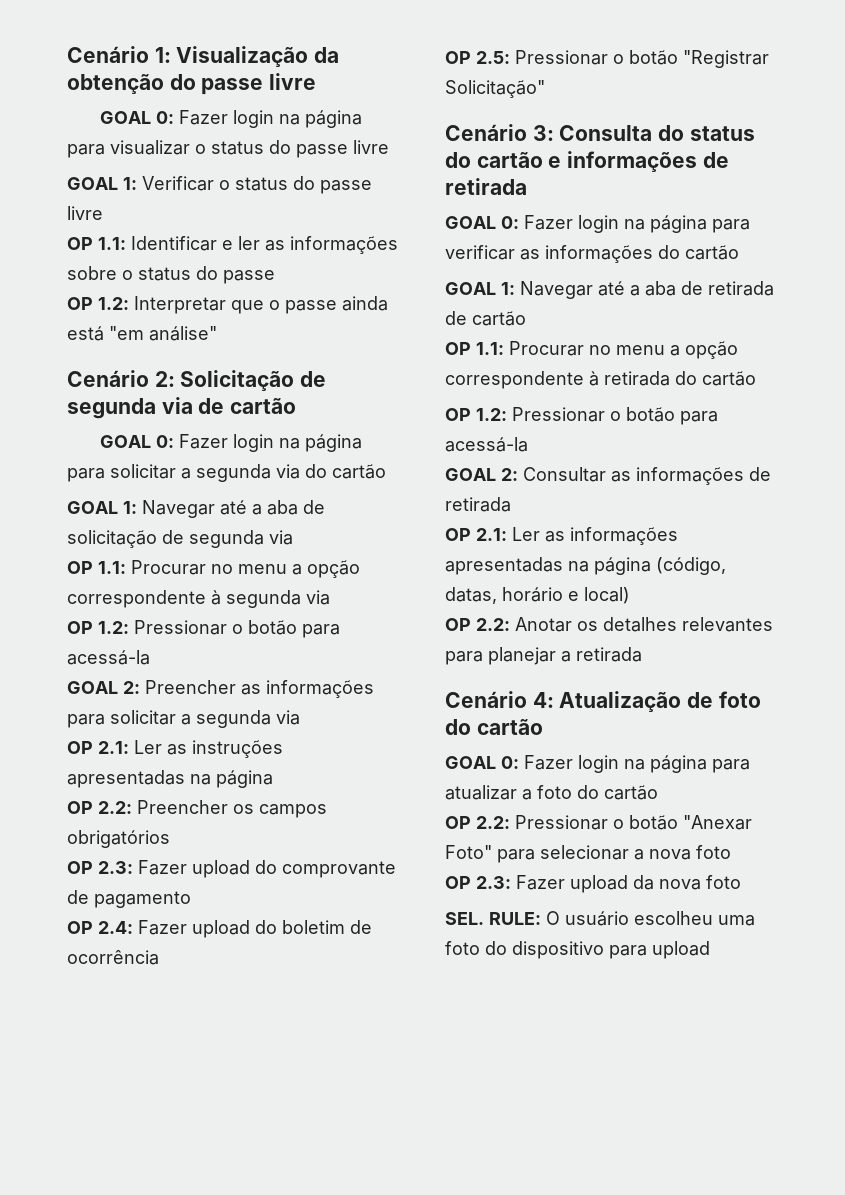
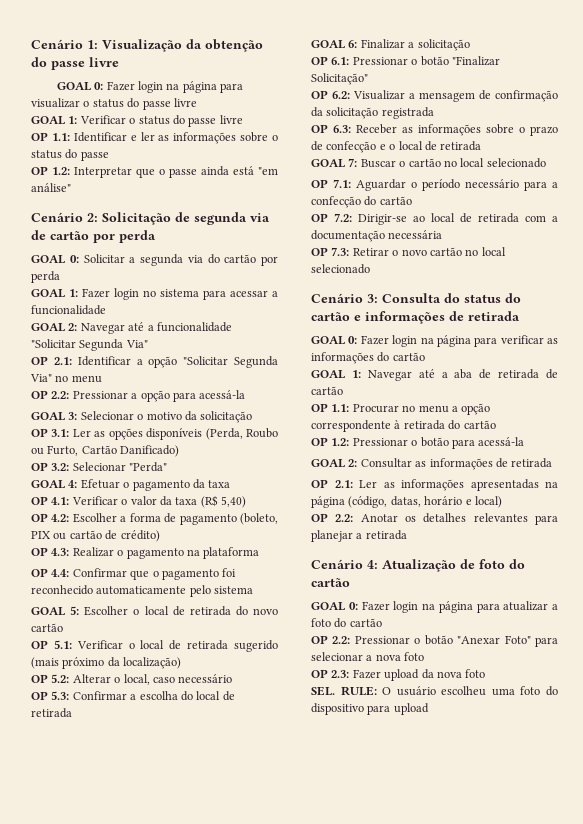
- Cenário 2: Solicitação de segunda via de cartão
- GOAL 0: Fazer login na página para solicitar a segunda via do cartão
- GOAL 1: Navegar até a aba de solicitação de segunda via
- OP 1.1: Procurar no menu a opção correspondente à segunda via
- OP 1.2: Pressionar o botão para acessá-la
- GOAL 2: Preencher as informações para solicitar a segunda via
- OP 2.1: Ler as instruções apresentadas na página
- OP 2.2: Preencher os campos obrigatórios
- OP 2.3: Fazer upload do comprovante de pagamento
- OP 2.4: Fazer upload do boletim de ocorrência
- OP 2.5: Pressionar o botão "Registrar Solicitação"
+ Cenário 2: Solicitação de segunda via de cartão por perda
+ GOAL 0: Solicitar a segunda via do cartão por perda
+ GOAL 1: Fazer login no sistema para acessar a funcionalidade
+ GOAL 2: Navegar até a funcionalidade "Solicitar Segunda Via"
+ OP 2.1: Identificar a opção "Solicitar Segunda Via" no menu
+ OP 2.2: Pressionar a opção para acessá-la
+ GOAL 3: Selecionar o motivo da solicitação
+ OP 3.1: Ler as opções disponíveis (Perda, Roubo ou Furto, Cartão Danificado)
+ OP 3.2: Selecionar "Perda"
+ GOAL 4: Efetuar o pagamento da taxa
+ OP 4.1: Verificar o valor da taxa (R$ 5,40)
+ OP 4.2: Escolher a forma de pagamento (boleto, PIX ou cartão de crédito)
+ OP 4.3: Realizar o pagamento na plataforma
+ OP 4.4: Confirmar que o pagamento foi reconhecido automaticamente pelo sistema
+ GOAL 5: Escolher o local de retirada do novo cartão
+ OP 5.1: Verificar o local de retirada sugerido (mais próximo da localização)
+ OP 5.2: Alterar o local, caso necessário
+ OP 5.3: Confirmar a escolha do local de retirada
+ GOAL 6: Finalizar a solicitação
+ OP 6.1: Pressionar o botão "Finalizar Solicitação"
+ OP 6.2: Visualizar a mensagem de confirmação da solicitação registrada
+ OP 6.3: Receber as informações sobre o prazo de confecção e o local de retirada
+ GOAL 7: Buscar o cartão no local selecionado
+ OP 7.1: Aguardar o período necessário para a confecção do cartão
+ OP 7.2: Dirigir-se ao local de retirada com a documentação necessária
+ OP 7.3: Retirar o novo cartão no local selecionado

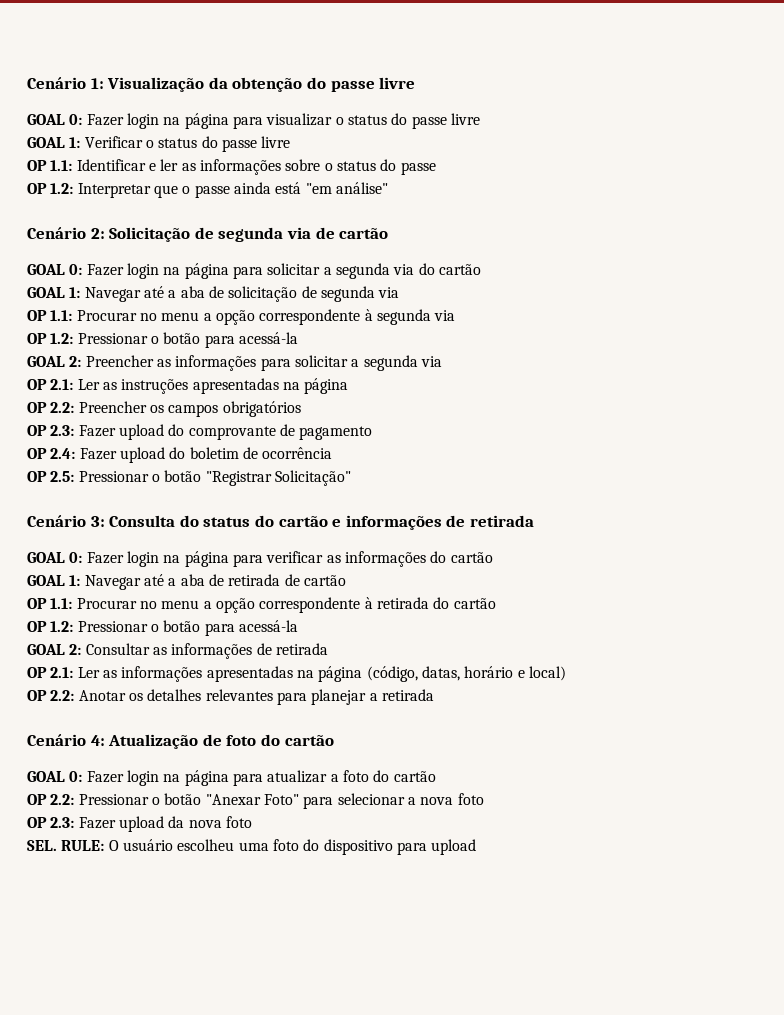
- Cenário 2: Solicitação de segunda via de cartão por perda
- GOAL 0: Solicitar a segunda via do cartão por perda
- GOAL 1: Fazer login no sistema para acessar a funcionalidade
- GOAL 2: Navegar até a funcionalidade "Solicitar Segunda Via"
- OP 2.1: Identificar a opção "Solicitar Segunda Via" no menu
- OP 2.2: Pressionar a opção para acessá-la
- GOAL 3: Selecionar o motivo da solicitação
- OP 3.1: Ler as opções disponíveis (Perda, Roubo ou Furto, Cartão Danificado)
- OP 3.2: Selecionar "Perda"
- GOAL 4: Efetuar o pagamento da taxa
- OP 4.1: Verificar o valor da taxa (R$ 5,40)
- OP 4.2: Escolher a forma de pagamento (boleto, PIX ou cartão de crédito)
- OP 4.3: Realizar o pagamento na plataforma
- OP 4.4: Confirmar que o pagamento foi reconhecido automaticamente pelo sistema
- GOAL 5: Escolher o local de retirada do novo cartão
- OP 5.1: Verificar o local de retirada sugerido (mais próximo da localização)
- OP 5.2: Alterar o local, caso necessário
- OP 5.3: Confirmar a escolha do local de retirada
- GOAL 6: Finalizar a solicitação
- OP 6.1: Pressionar o botão "Finalizar Solicitação"
+ Cenário 2: Solicitação de segunda via de cartão
+ GOAL 0: Fazer login na página para solicitar a segunda via do cartão
+ GOAL 1: Navegar até a aba de solicitação de segunda via
+ OP 1.1: Procurar no menu a opção correspondente à segunda via
+ OP 1.2: Pressionar o botão para acessá-la
+ GOAL 2: Preencher as informações para solicitar a segunda via
+ OP 2.1: Ler as instruções apresentadas na página
+ OP 2.2: Preencher os campos obrigatórios
+ OP 2.3: Fazer upload do comprovante de pagamento
+ OP 2.4: Fazer upload do boletim de ocorrência
+ OP 2.5: Pressionar o botão "Registrar Solicitação"
- OP 6.2: Visualizar a mensagem de confirmação da solicitação registrada
- OP 6.3: Receber as informações sobre o prazo de confecção e o local de retirada
- GOAL 7: Buscar o cartão no local selecionado
- OP 7.1: Aguardar o período necessário para a confecção do cartão
- OP 7.2: Dirigir-se ao local de retirada com a documentação necessária
- OP 7.3: Retirar o novo cartão no local selecionado

